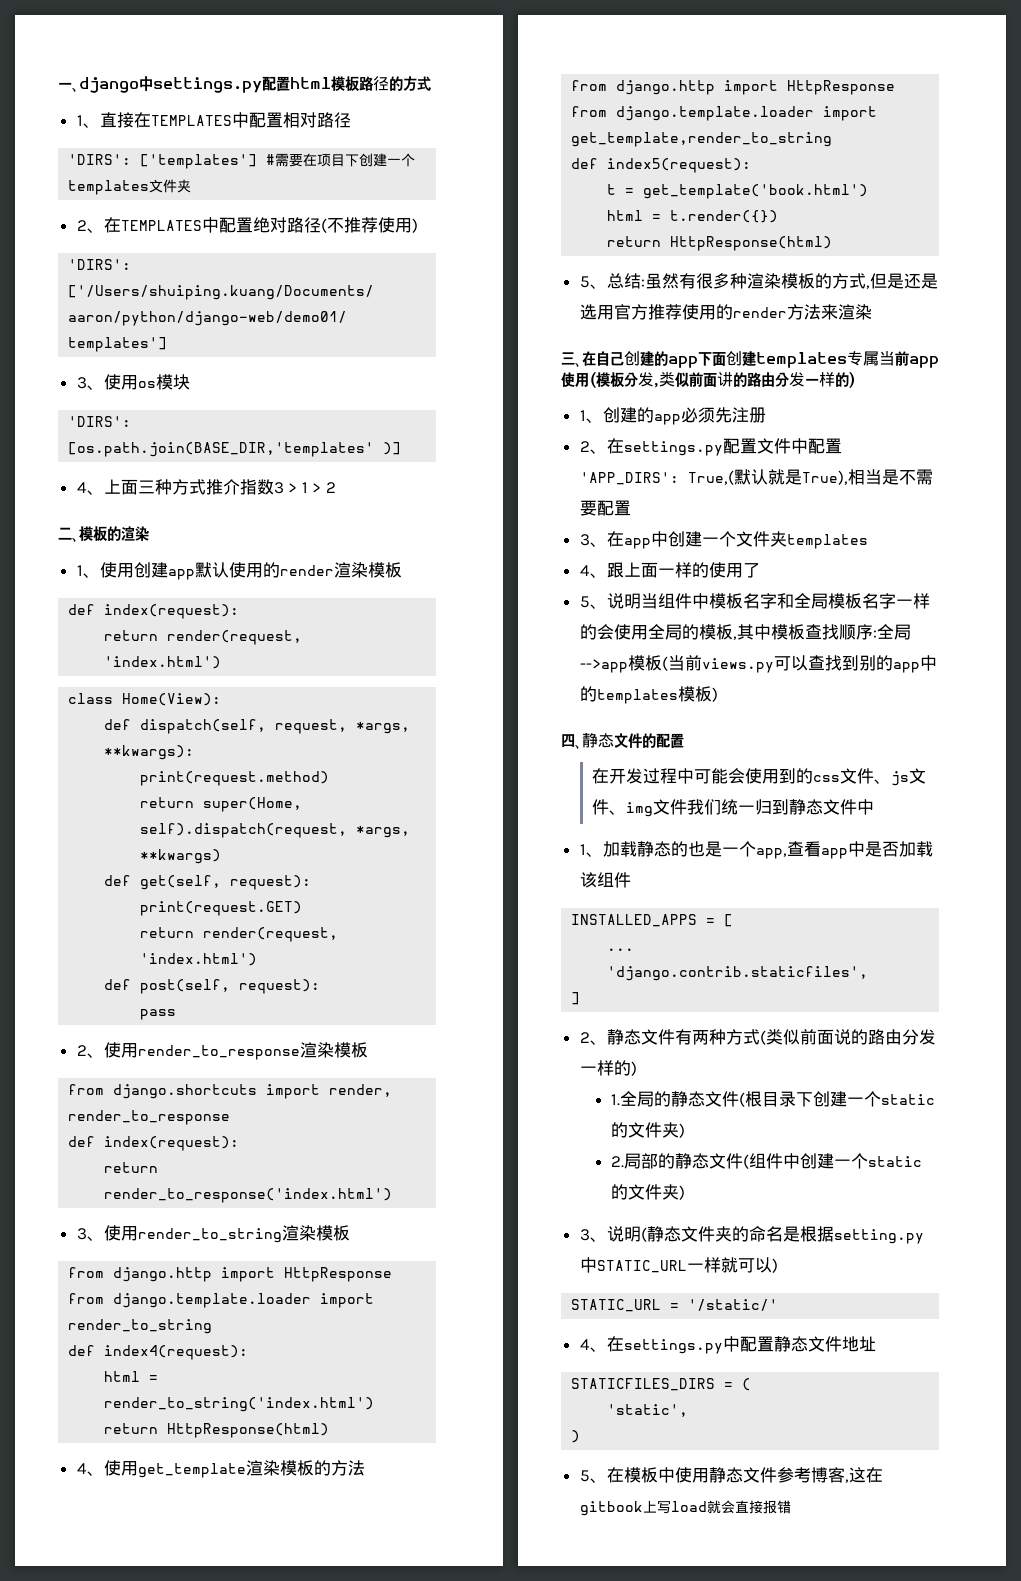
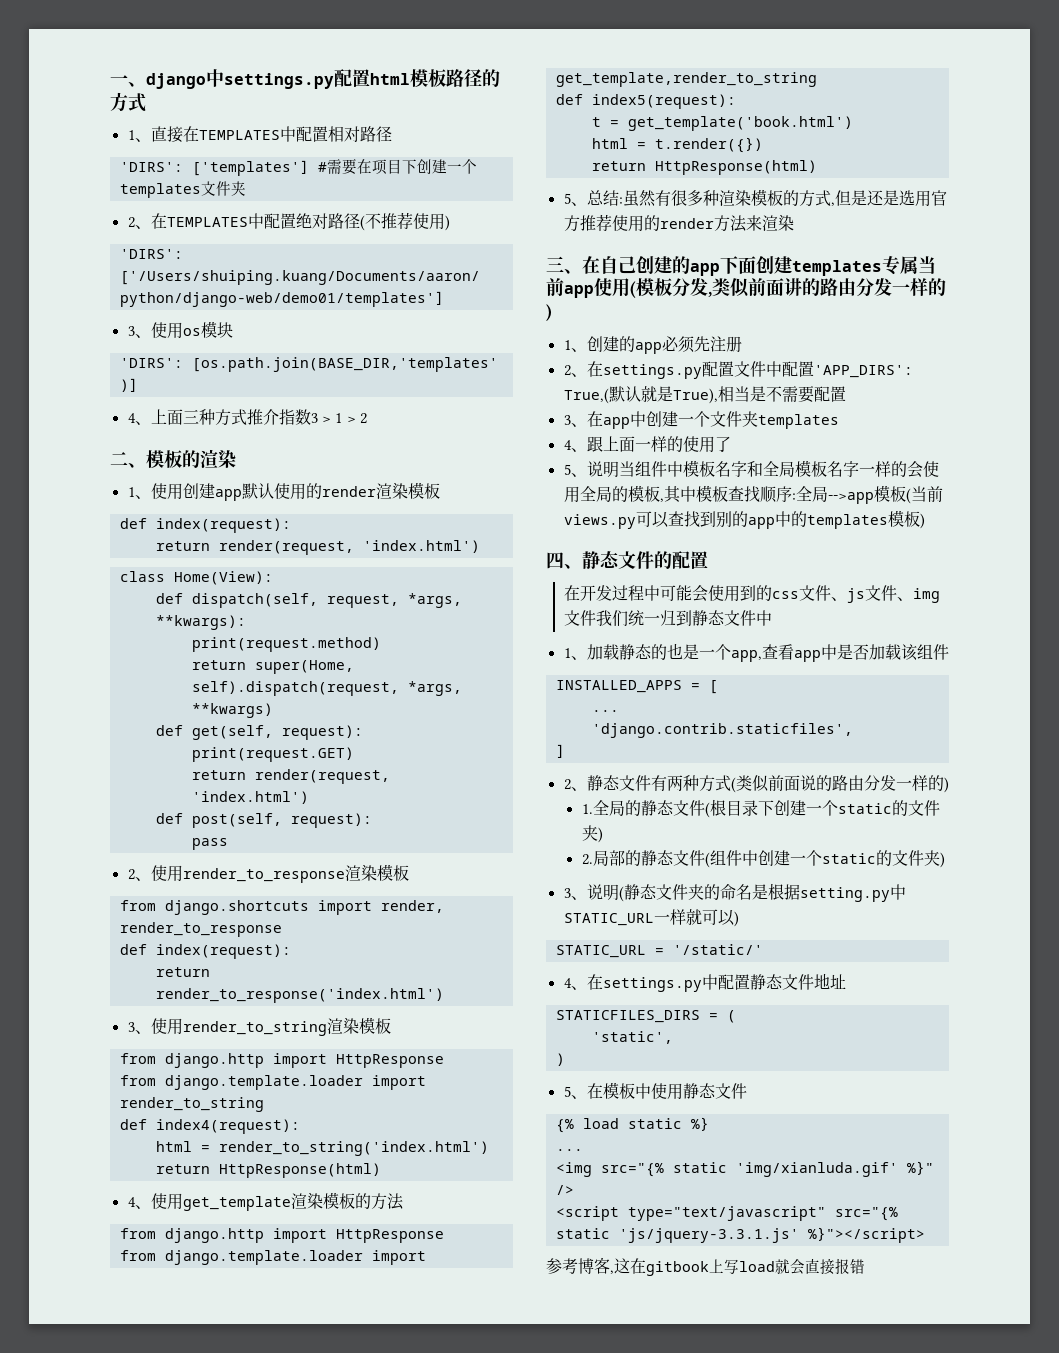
- 5、在模板中使用静态文件参考博客,这在gitbook上写load就会直接报错
+ 5、在模板中使用静态文件
+ {% load static %}
+ ...
+ <img src="{% static 'img/xianluda.gif' %}" />
+ <script type="text/javascript" src="{% static 'js/jquery-3.3.1.js' %}"></script>
+ 参考博客,这在gitbook上写load就会直接报错

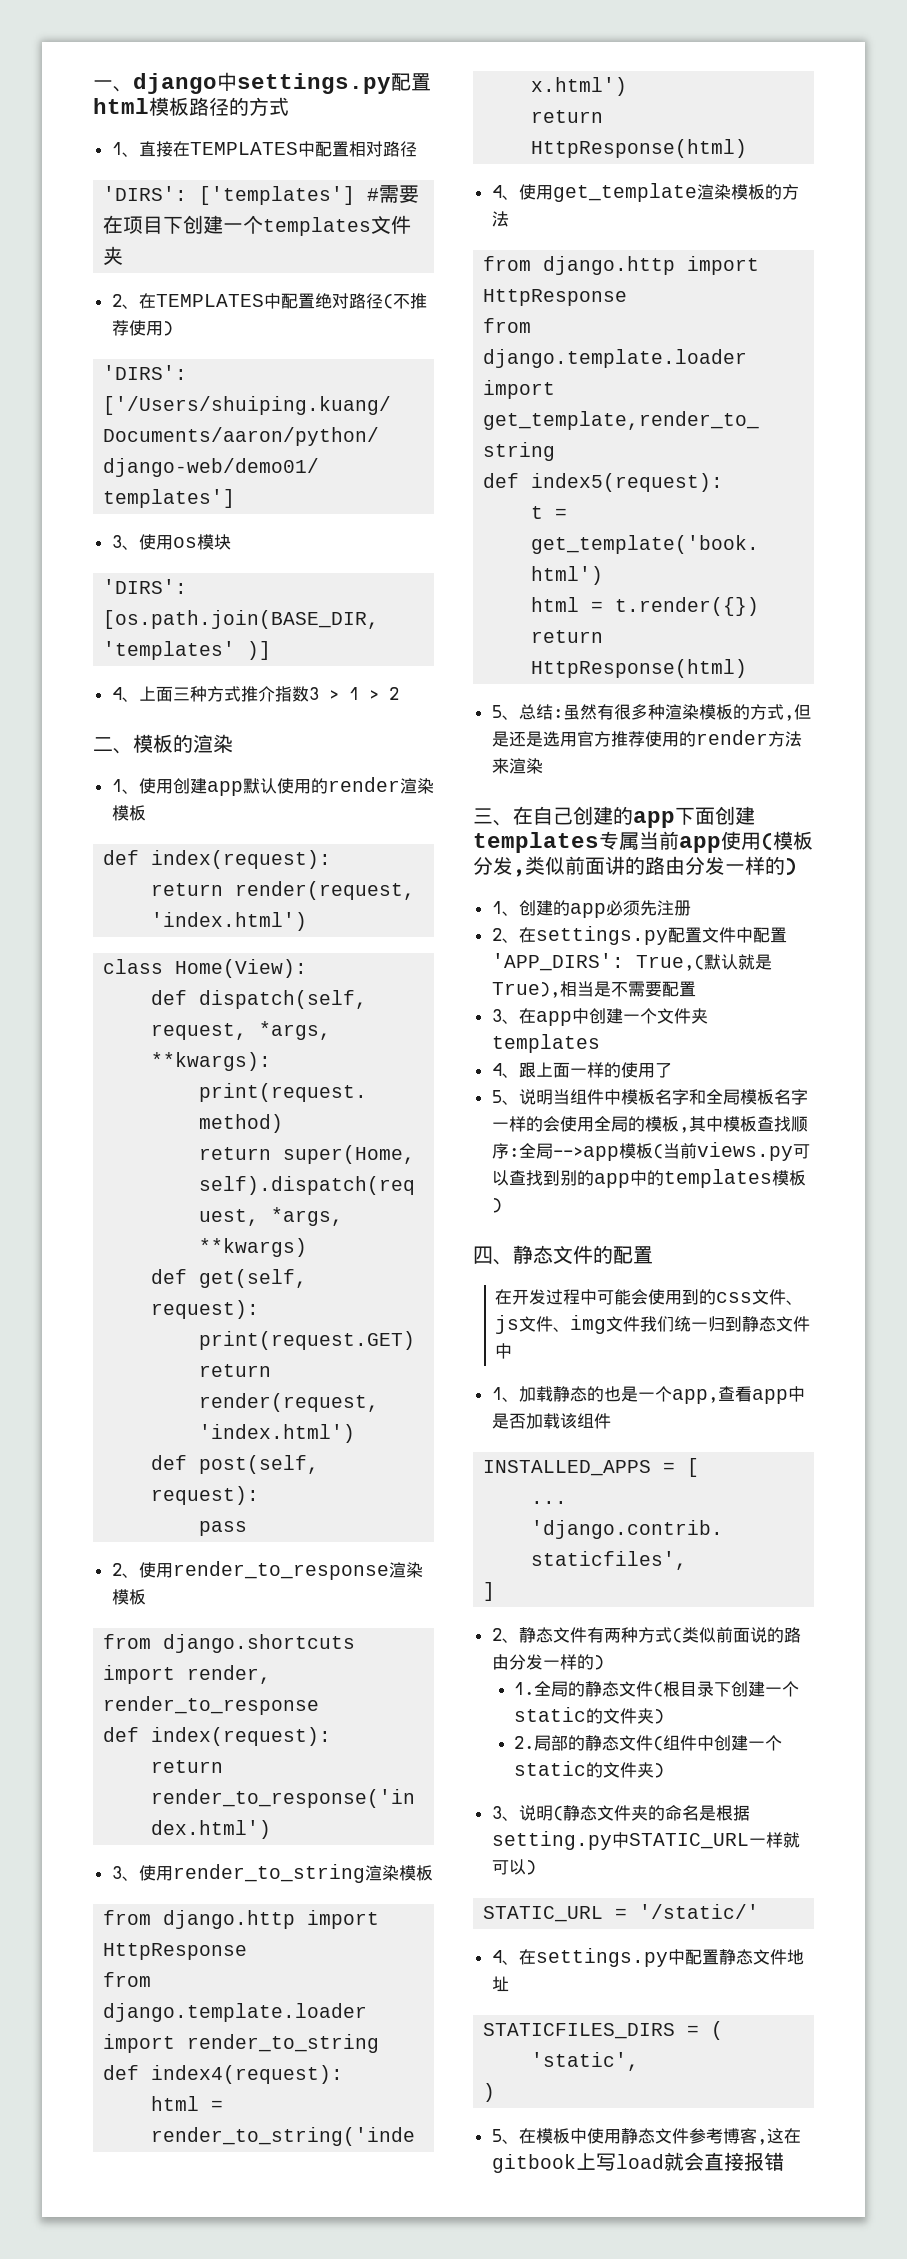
- 5、在模板中使用静态文件
- {% load static %}
- ...
- <img src="{% static 'img/xianluda.gif' %}" />
- <script type="text/javascript" src="{% static 'js/jquery-3.3.1.js' %}"></script>
- 参考博客,这在gitbook上写load就会直接报错
+ 5、在模板中使用静态文件参考博客,这在gitbook上写load就会直接报错

